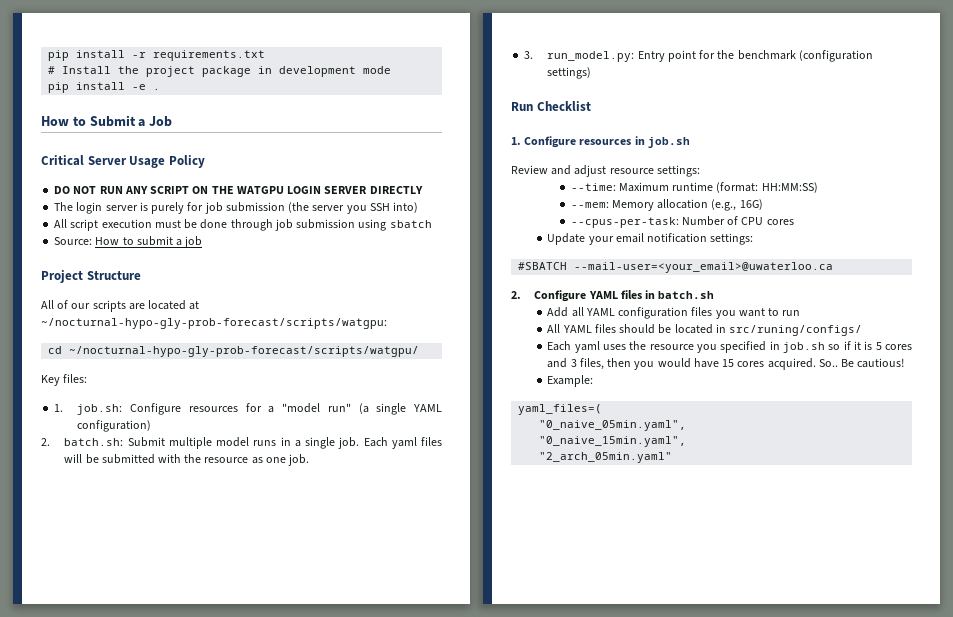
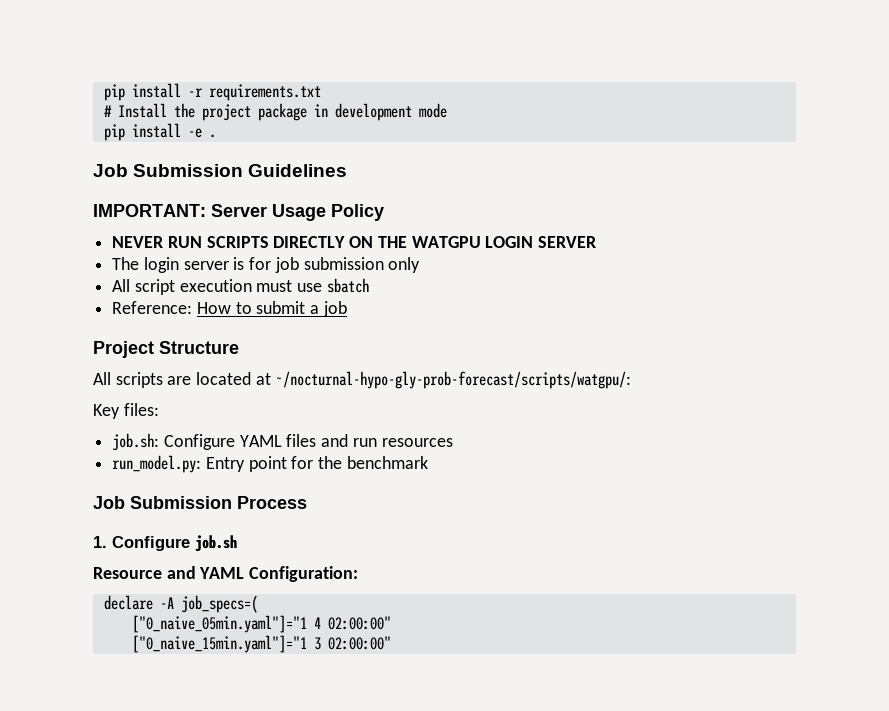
- How to Submit a Job
- Critical Server Usage Policy
- DO NOT RUN ANY SCRIPT ON THE WATGPU LOGIN SERVER DIRECTLY
+ Job Submission Guidelines
+ IMPORTANT: Server Usage Policy
+ NEVER RUN SCRIPTS DIRECTLY ON THE WATGPU LOGIN SERVER
- The login server is purely for job submission (the server you SSH into)
+ The login server is for job submission only
- All script execution must be done through job submission using sbatch
+ All script execution must use sbatch
- Source: How to submit a job
+ Reference: How to submit a job
- All of our scripts are located at ~/nocturnal-hypo-gly-prob-forecast/scripts/watgpu:
- cd ~/nocturnal-hypo-gly-prob-forecast/scripts/watgpu/
+ All scripts are located at ~/nocturnal-hypo-gly-prob-forecast/scripts/watgpu/:
- 1. job.sh: Configure resources for a "model run" (a single YAML configuration)
- 2. batch.sh: Submit multiple model runs in a single job. Each yaml files will be submitted with the resource as one job.
- 3. run_model.py: Entry point for the benchmark (configuration settings)
- Run Checklist
+ job.sh: Configure YAML files and run resources
+ run_model.py: Entry point for the benchmark
+ Job Submission Process
- 1. Configure resources in job.sh
+ 1. Configure job.sh
- Review and adjust resource settings:
- --time: Maximum runtime (format: HH:MM:SS)
- --mem: Memory allocation (e.g., 16G)
- --cpus-per-task: Number of CPU cores
- Update your email notification settings:
- #SBATCH --mail-user=<your_email>@uwaterloo.ca
- 2. Configure YAML files in batch.sh
- Add all YAML configuration files you want to run
- All YAML files should be located in src/runing/configs/
- Each yaml uses the resource you specified in job.sh so if it is 5 cores and 3 files, then you would have 15 cores acquired. So.. Be cautious!
- Example:
- yaml_files=(
- "0_naive_05min.yaml",
- "0_naive_15min.yaml",
- "2_arch_05min.yaml"
+ Resource and YAML Configuration:
+ declare -A job_specs=(
+ ["0_naive_05min.yaml"]="1 4 02:00:00"
+ ["0_naive_15min.yaml"]="1 3 02:00:00"

